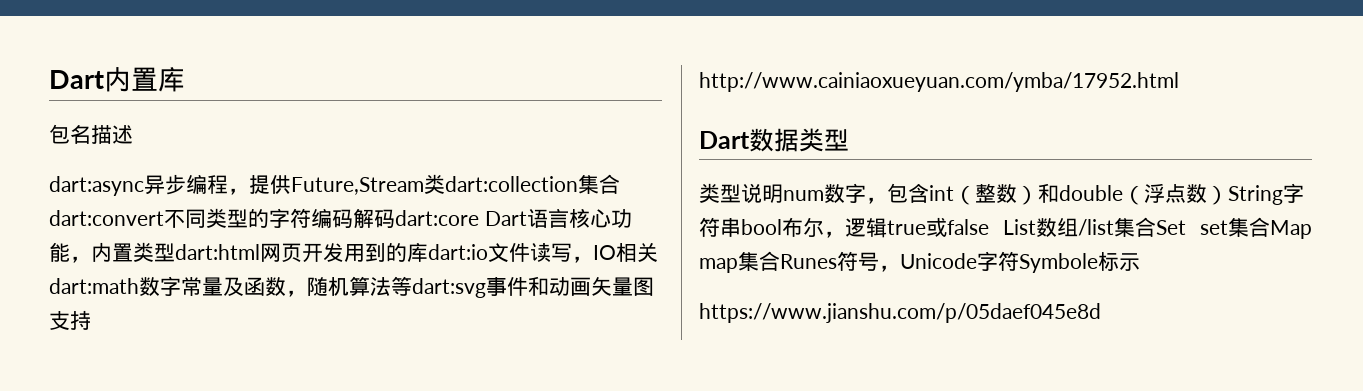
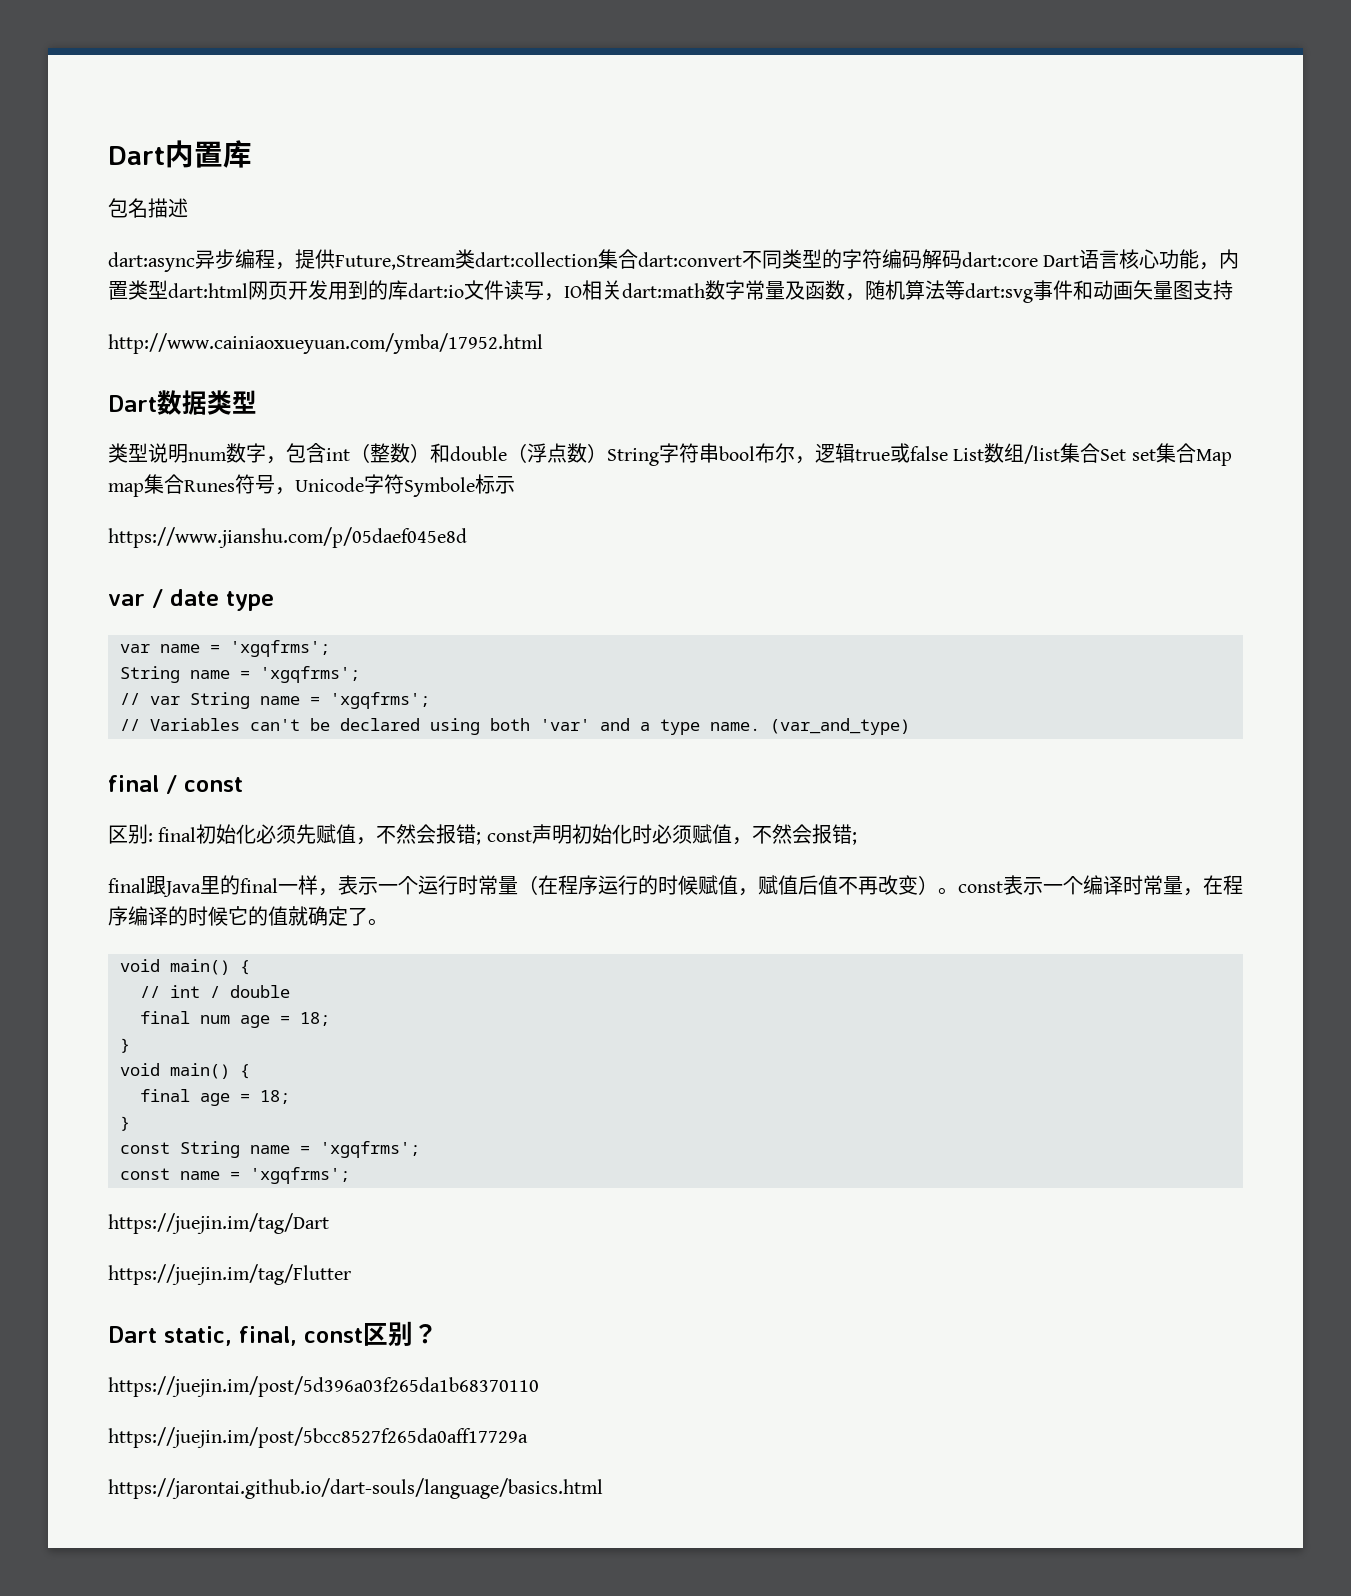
+ var / date type
+ var name = 'xgqfrms';
+ String name = 'xgqfrms';
+ // var String name = 'xgqfrms';
+ // Variables can't be declared using both 'var' and a type name. (var_and_type)
+ final / const
+ 区别: final初始化必须先赋值，不然会报错; const声明初始化时必须赋值，不然会报错;
+ final跟Java里的final一样，表示一个运行时常量（在程序运行的时候赋值，赋值后值不再改变）。const表示一个编译时常量，在程序编译的时候它的值就确定了。
+ void main() {
+ // int / double
+ final num age = 18;
+ }
+ void main() {
+ final age = 18;
+ }
+ const String name = 'xgqfrms';
+ const name = 'xgqfrms';
+ https://juejin.im/tag/Dart
+ https://juejin.im/tag/Flutter
+ Dart static, final, const区别？
+ https://juejin.im/post/5d396a03f265da1b68370110
+ https://juejin.im/post/5bcc8527f265da0aff17729a
+ https://jarontai.github.io/dart-souls/language/basics.html

